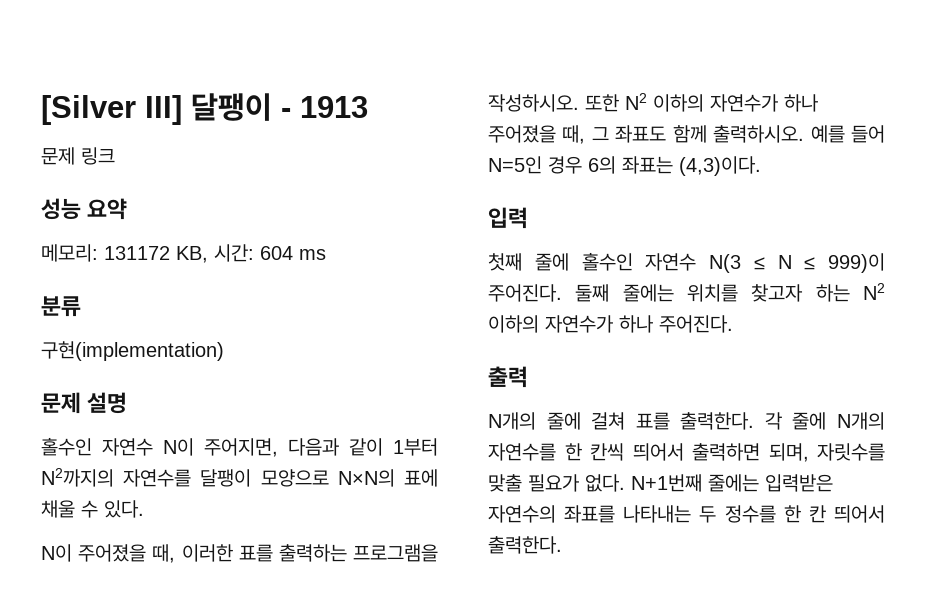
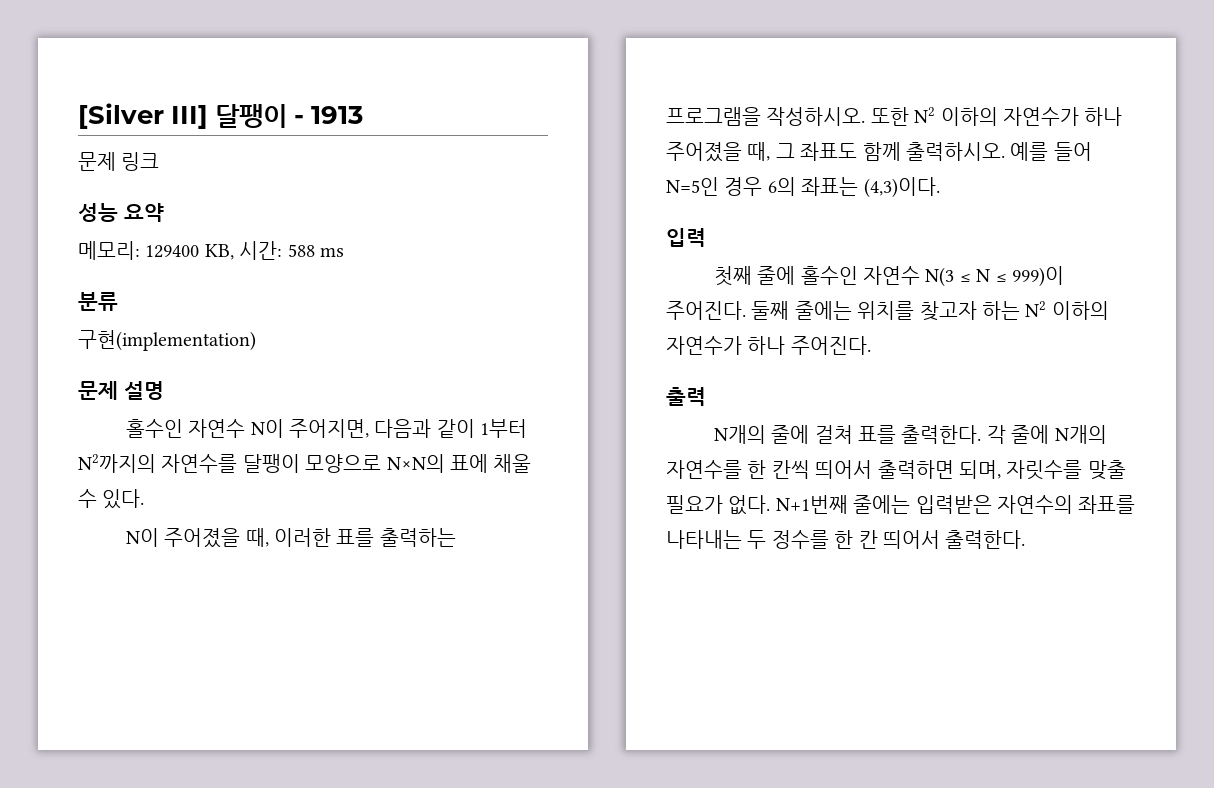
- 메모리: 131172 KB, 시간: 604 ms
+ 메모리: 129400 KB, 시간: 588 ms

